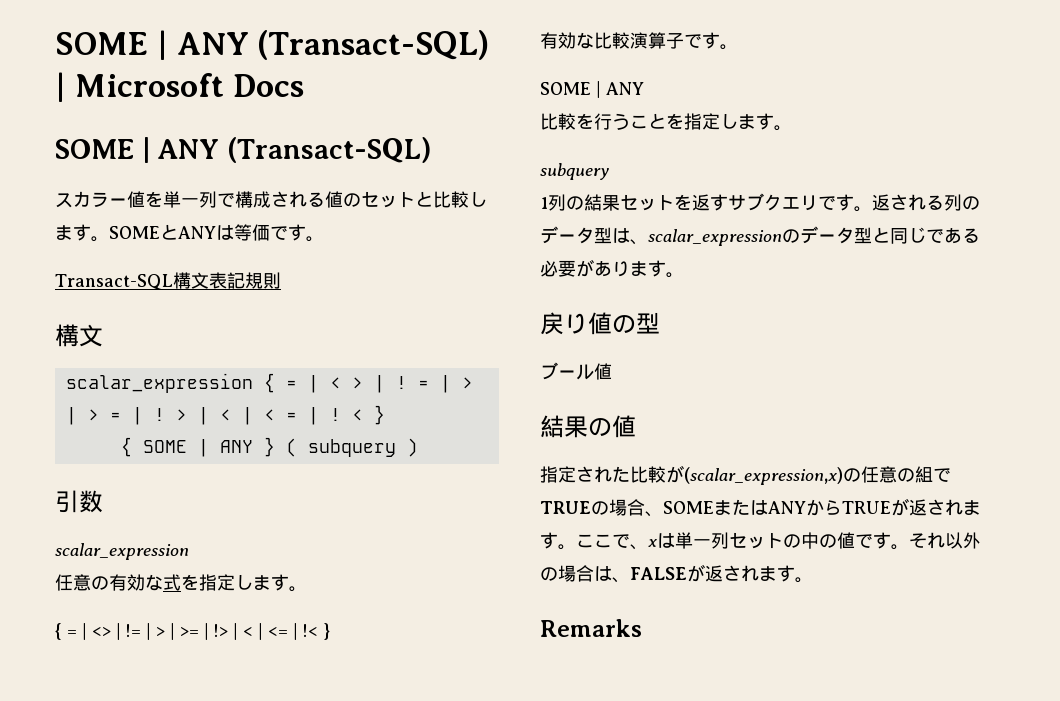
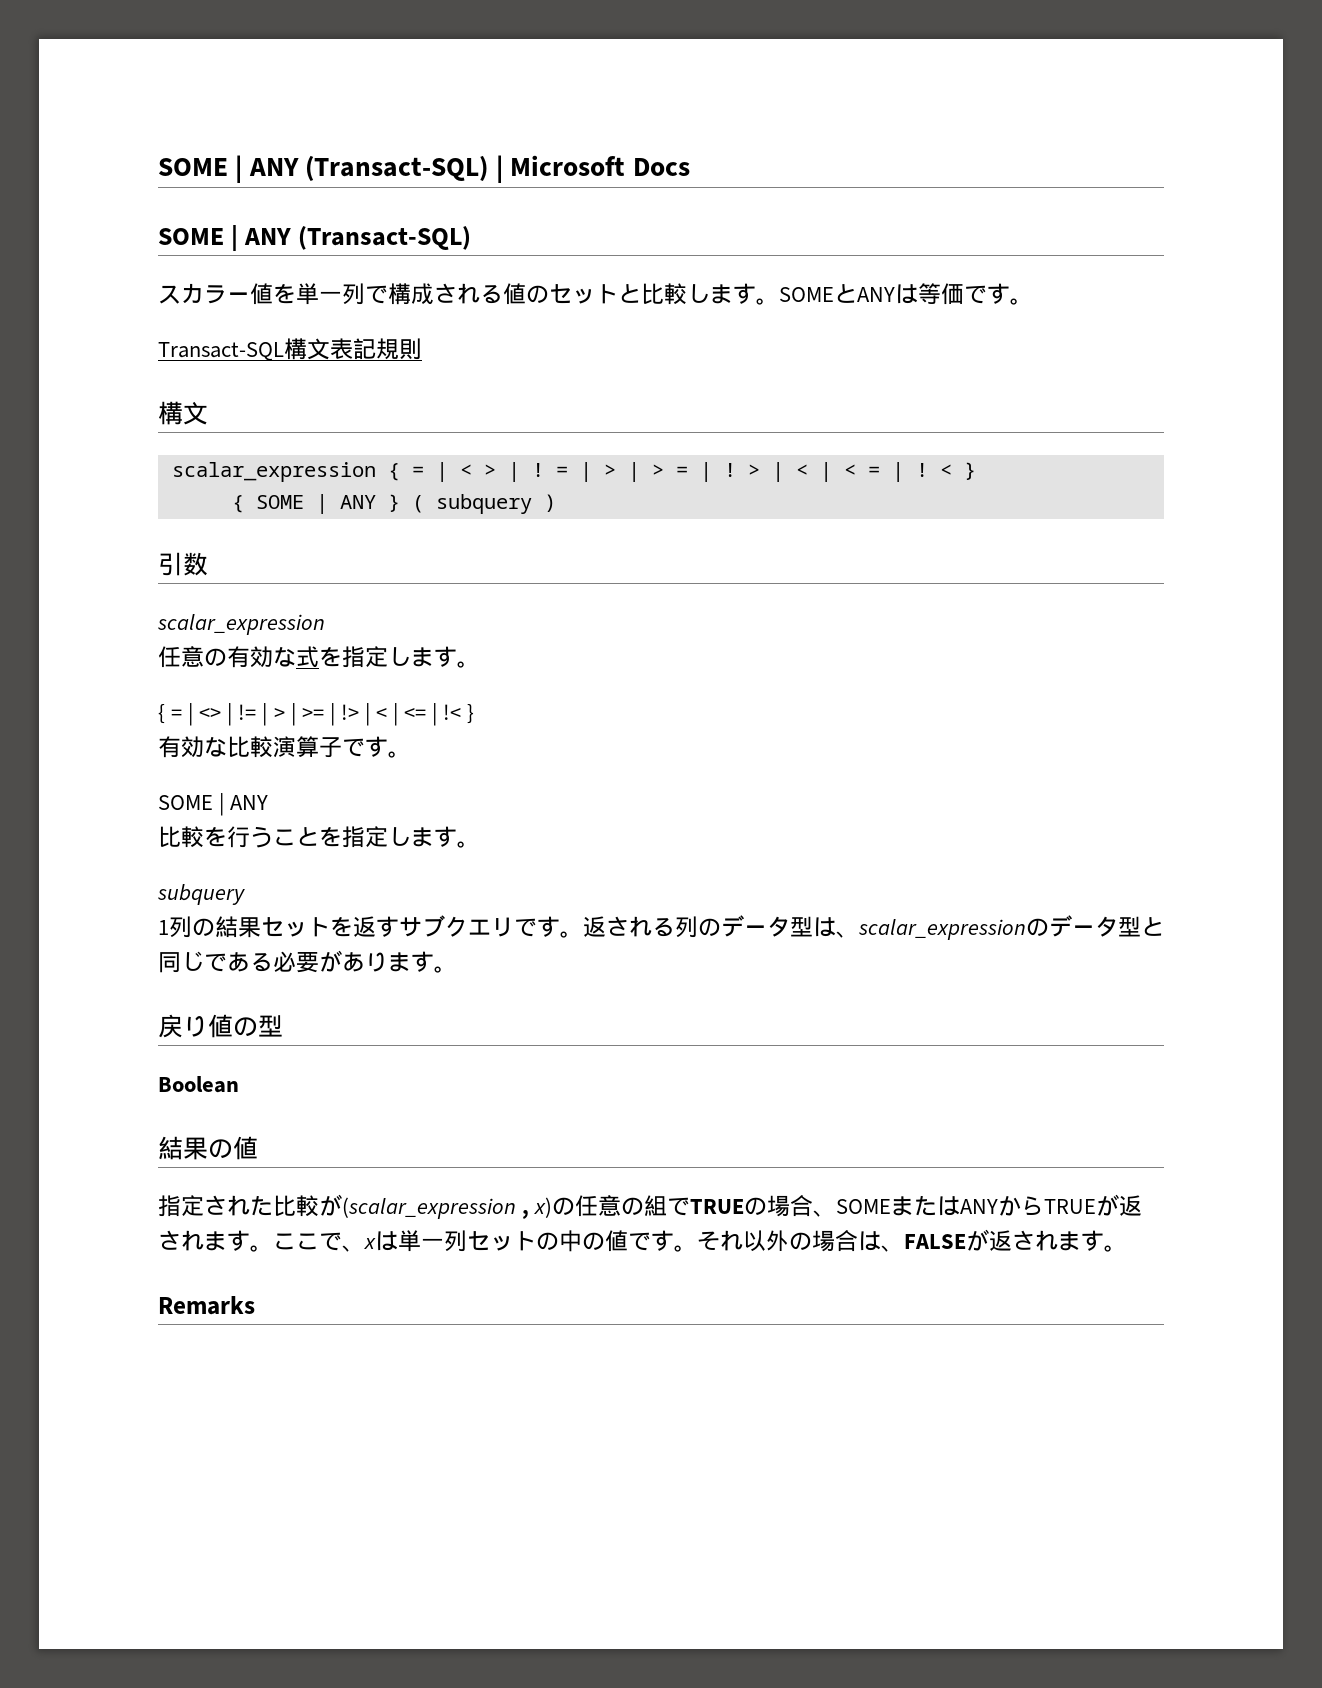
- ブール値
+ Boolean
- 指定された比較が(scalar_expression,x)の任意の組でTRUEの場合、SOMEまたはANYからTRUEが返されます。
+ 指定された比較が(scalar_expression , x)の任意の組でTRUEの場合、SOMEまたはANYからTRUEが返されます。

